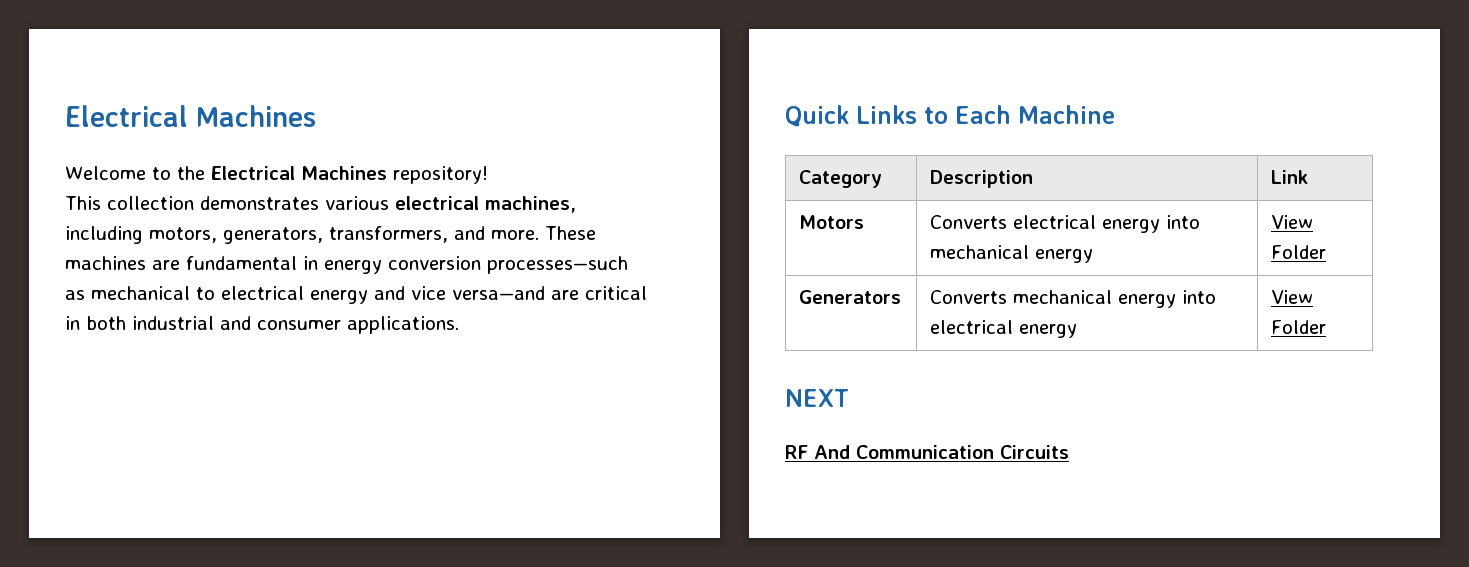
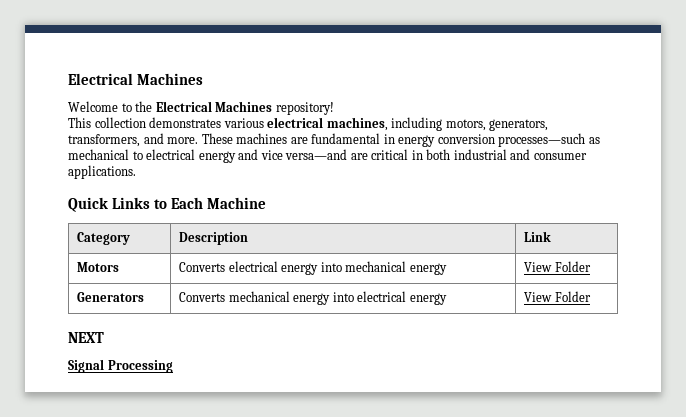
- RF And Communication Circuits
+ Signal Processing

